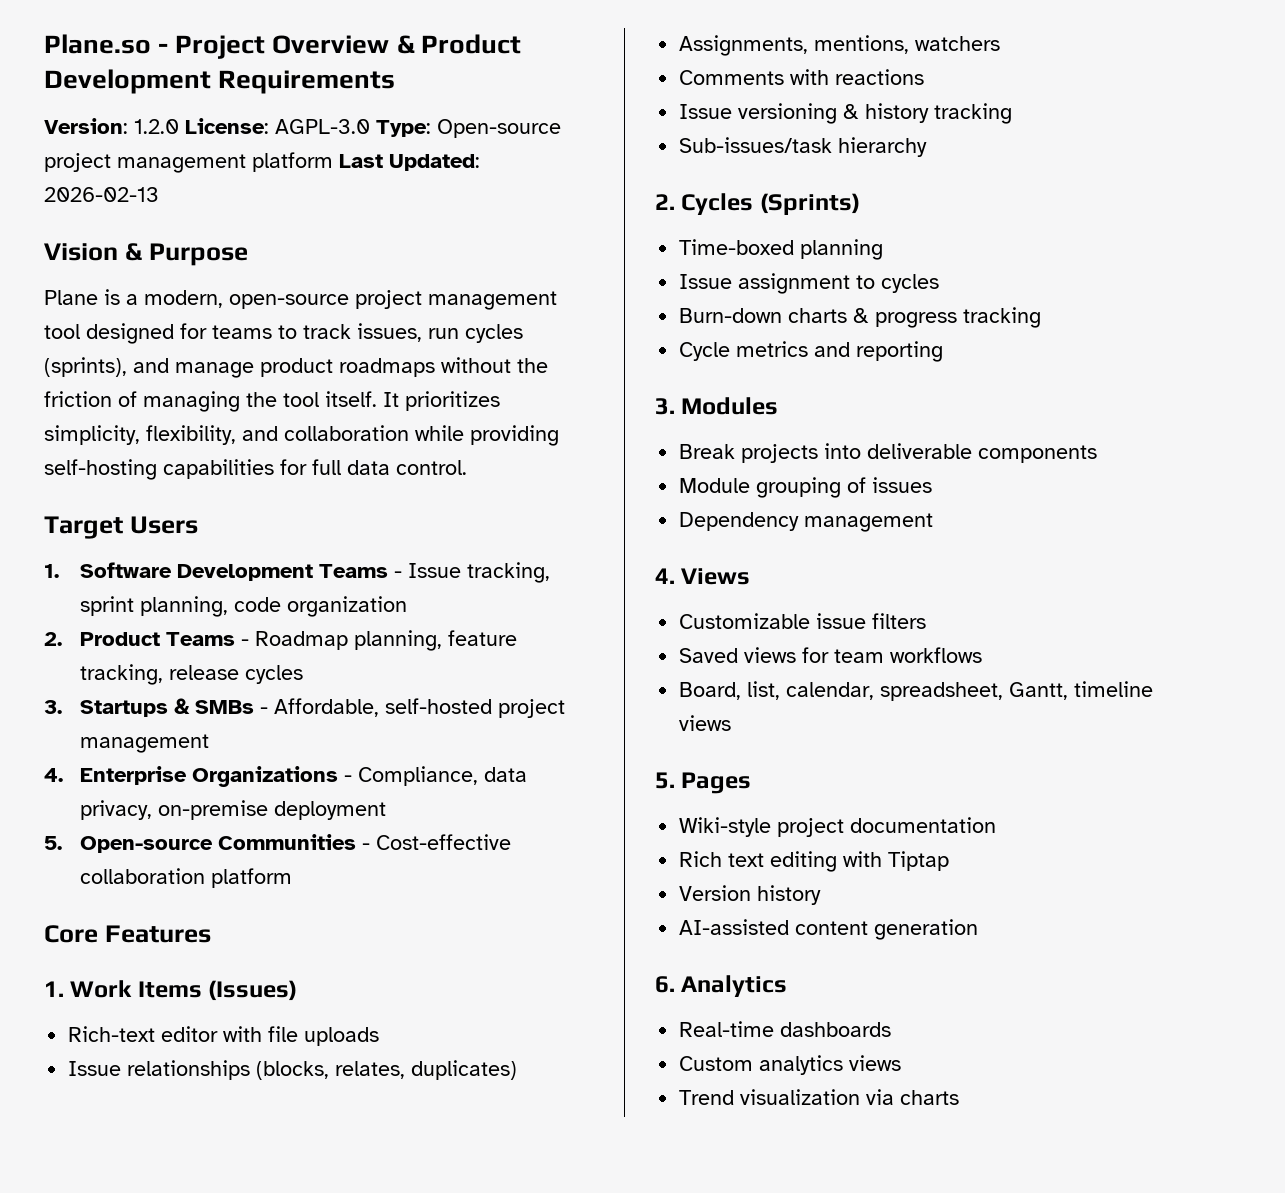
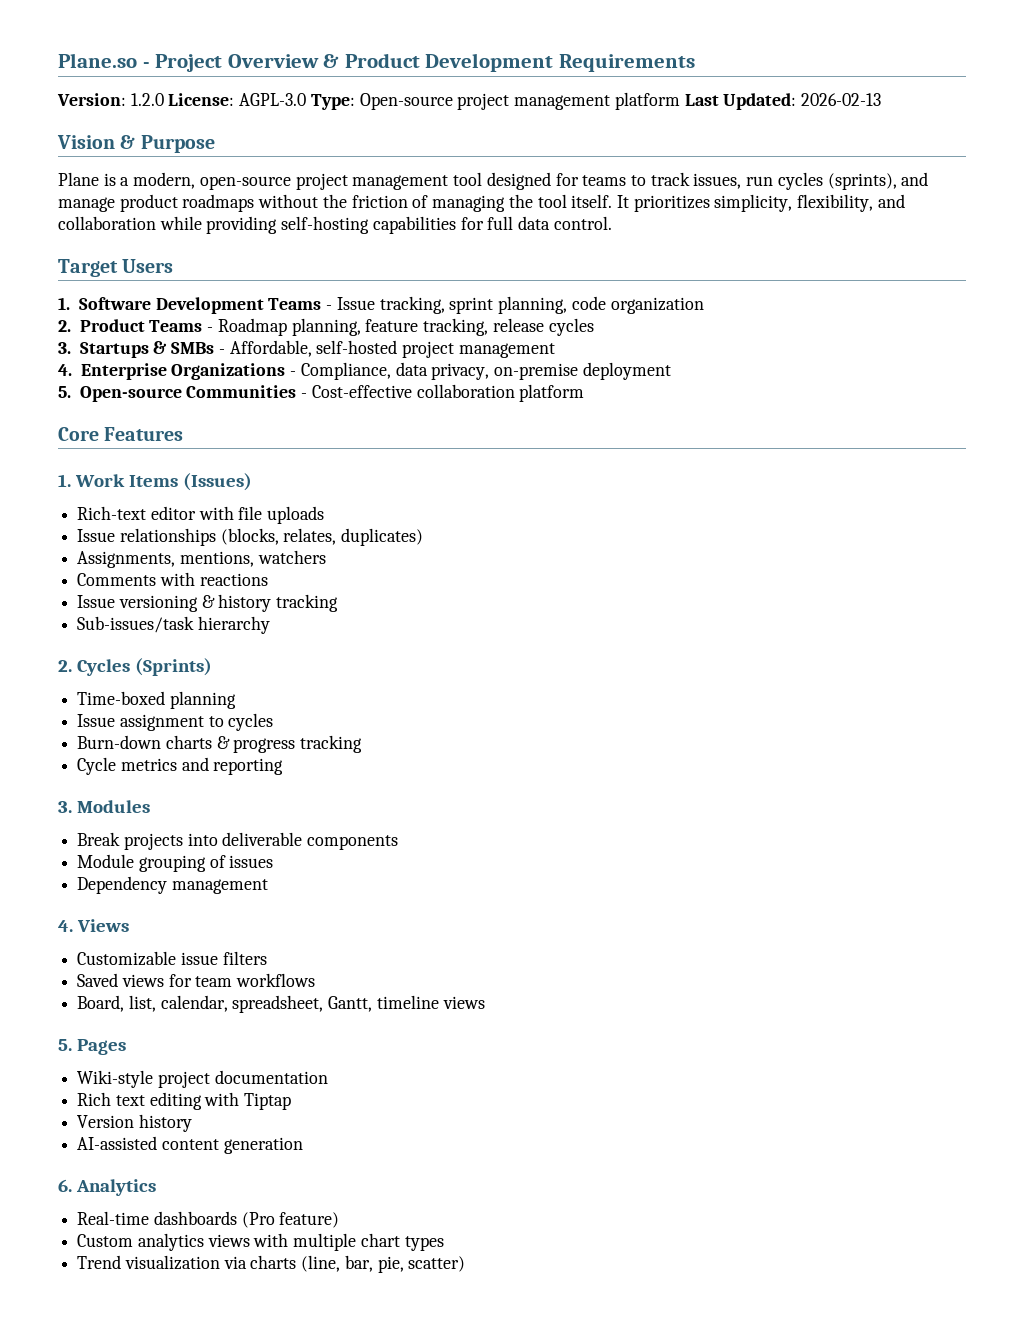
- Real-time dashboards
+ Real-time dashboards (Pro feature)
- Custom analytics views
+ Custom analytics views with multiple chart types
- Trend visualization via charts
+ Trend visualization via charts (line, bar, pie, scatter)

